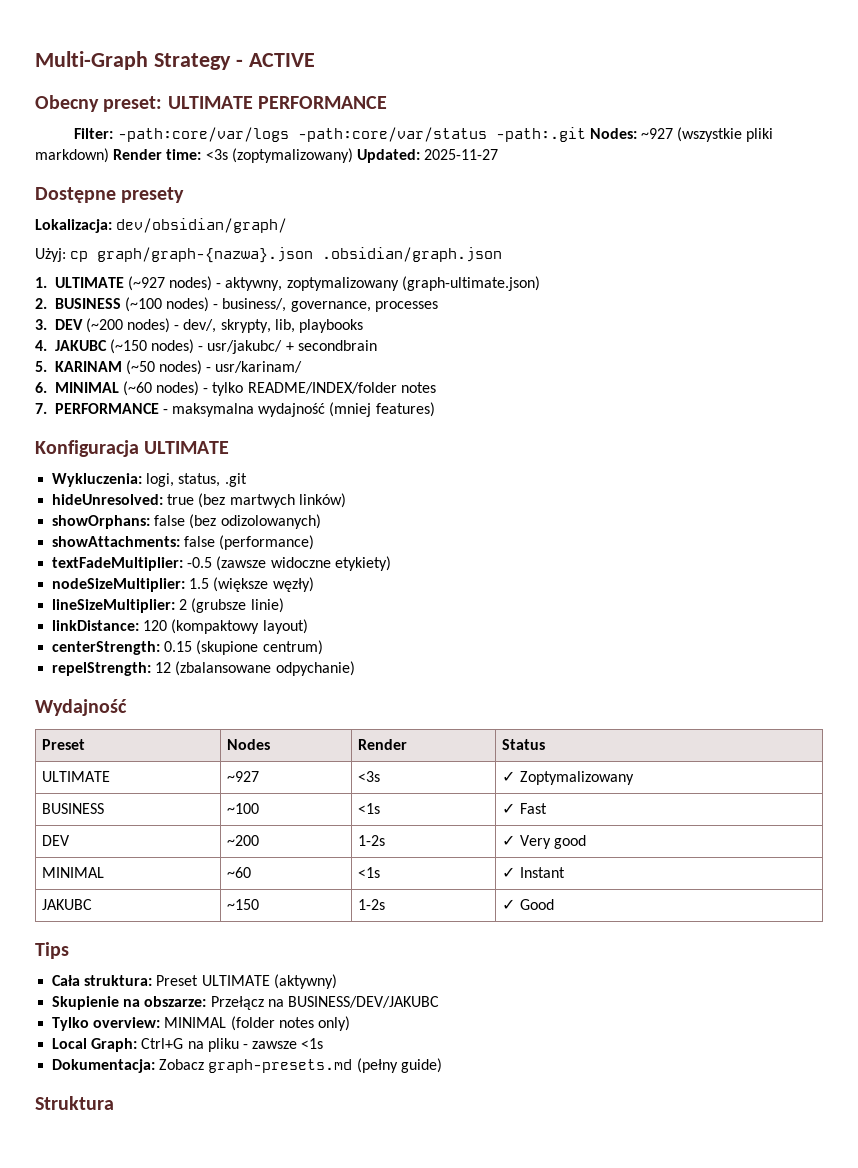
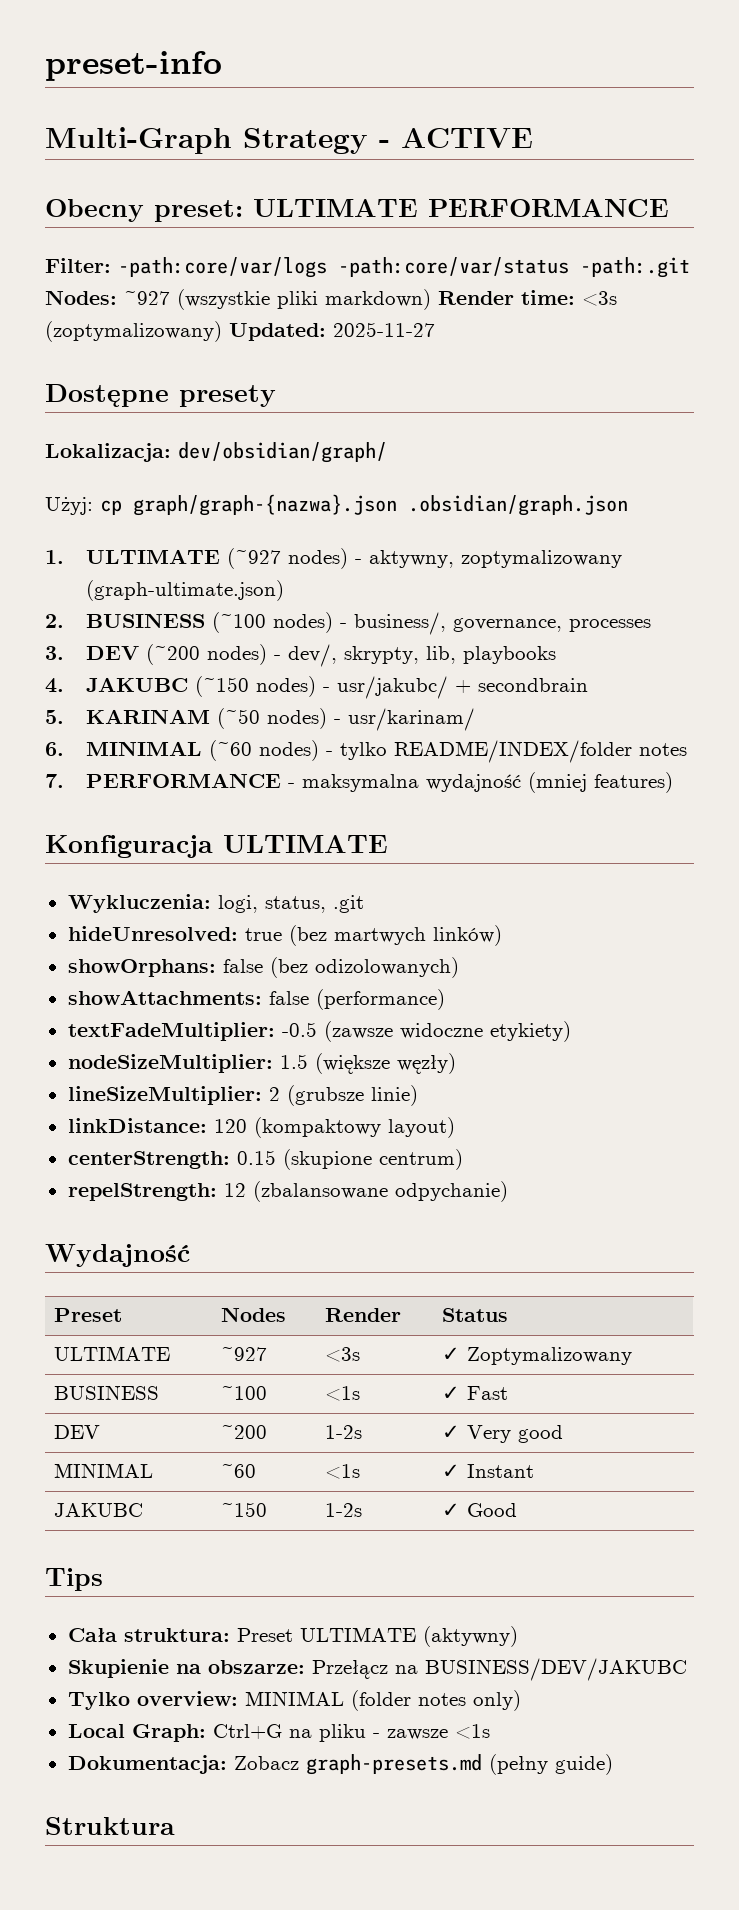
+ preset-info

